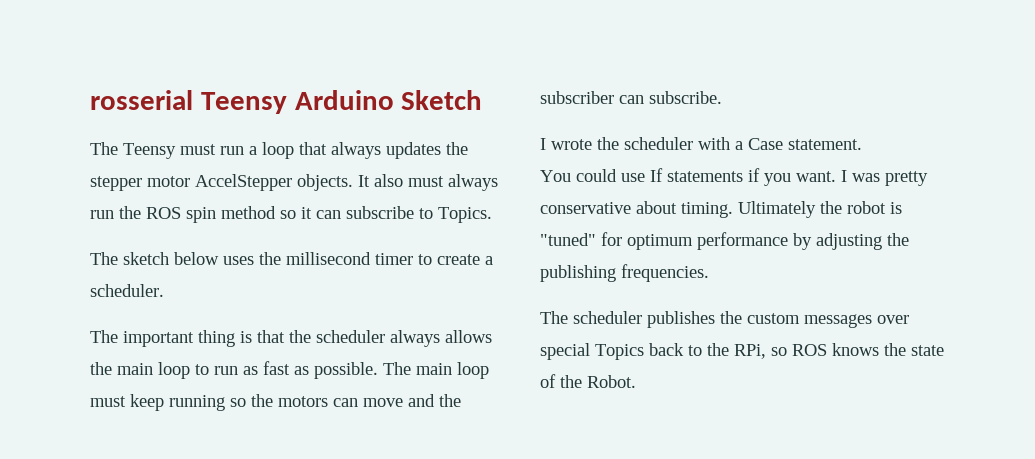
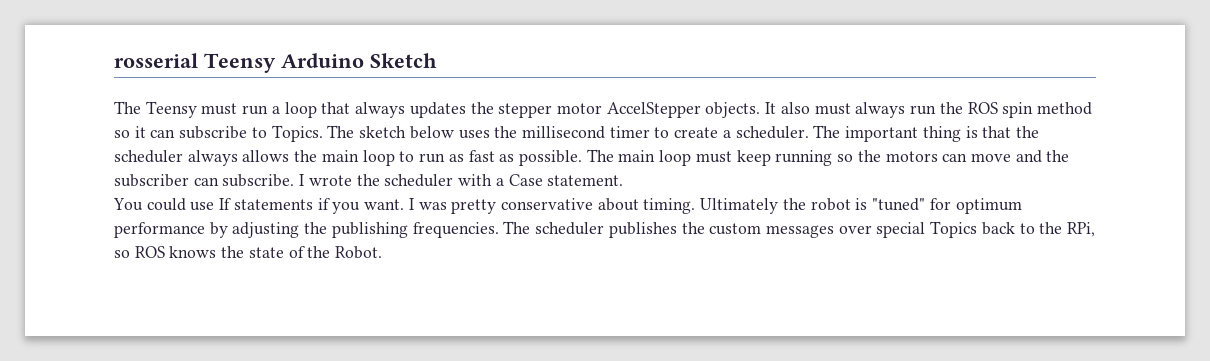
- It also must always run the ROS spin method so it can subscribe to Topics.
- The sketch below uses the millisecond timer to create a scheduler.
- The important thing is that the scheduler always allows the main loop to run as fast as possible.
+ It also must always run the ROS spin method so it can subscribe to Topics. The sketch below uses the millisecond timer to create a scheduler. The important thing is that the scheduler always allows the main loop to run as fast as possible.
- The main loop must keep running so the motors can move and the subscriber can subscribe.
- I wrote the scheduler with a Case statement.
+ The main loop must keep running so the motors can move and the subscriber can subscribe. I wrote the scheduler with a Case statement.
- Ultimately the robot is "tuned" for optimum performance by adjusting the publishing frequencies.
- The scheduler publishes the custom messages over special Topics back to the RPi, so ROS knows the state of the Robot.
+ Ultimately the robot is "tuned" for optimum performance by adjusting the publishing frequencies. The scheduler publishes the custom messages over special Topics back to the RPi, so ROS knows the state of the Robot.

